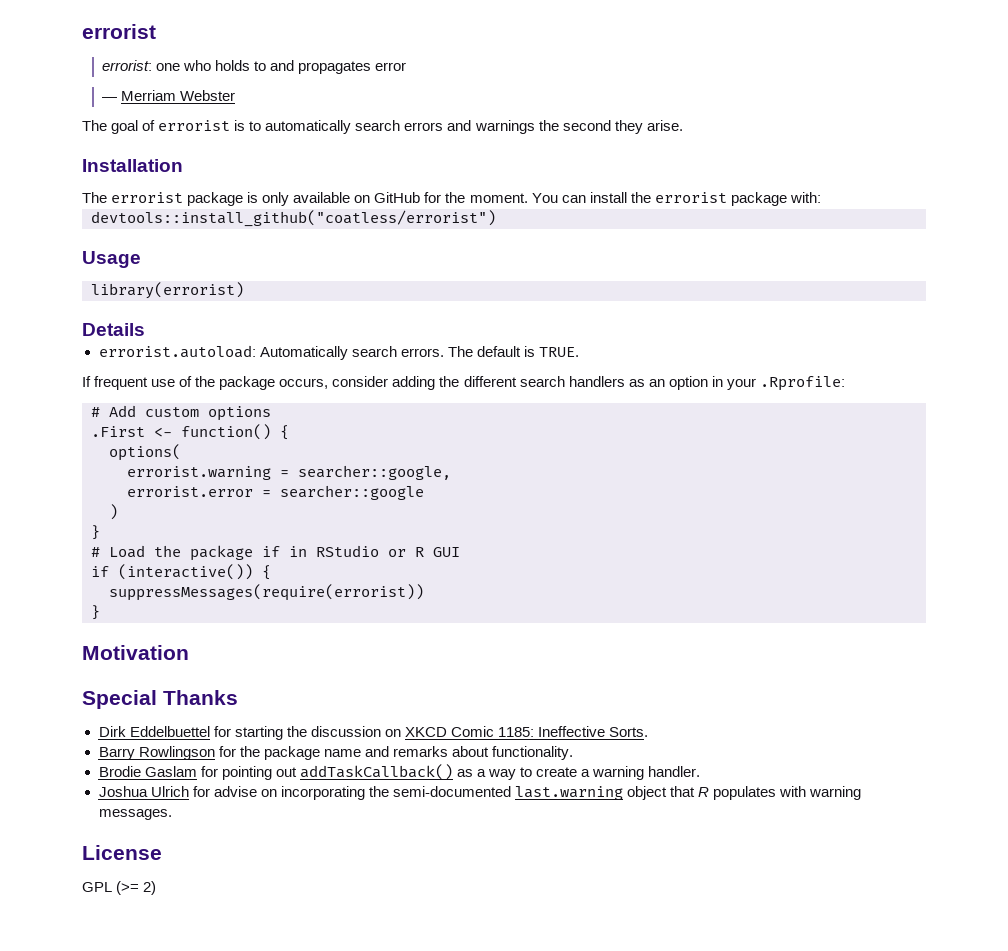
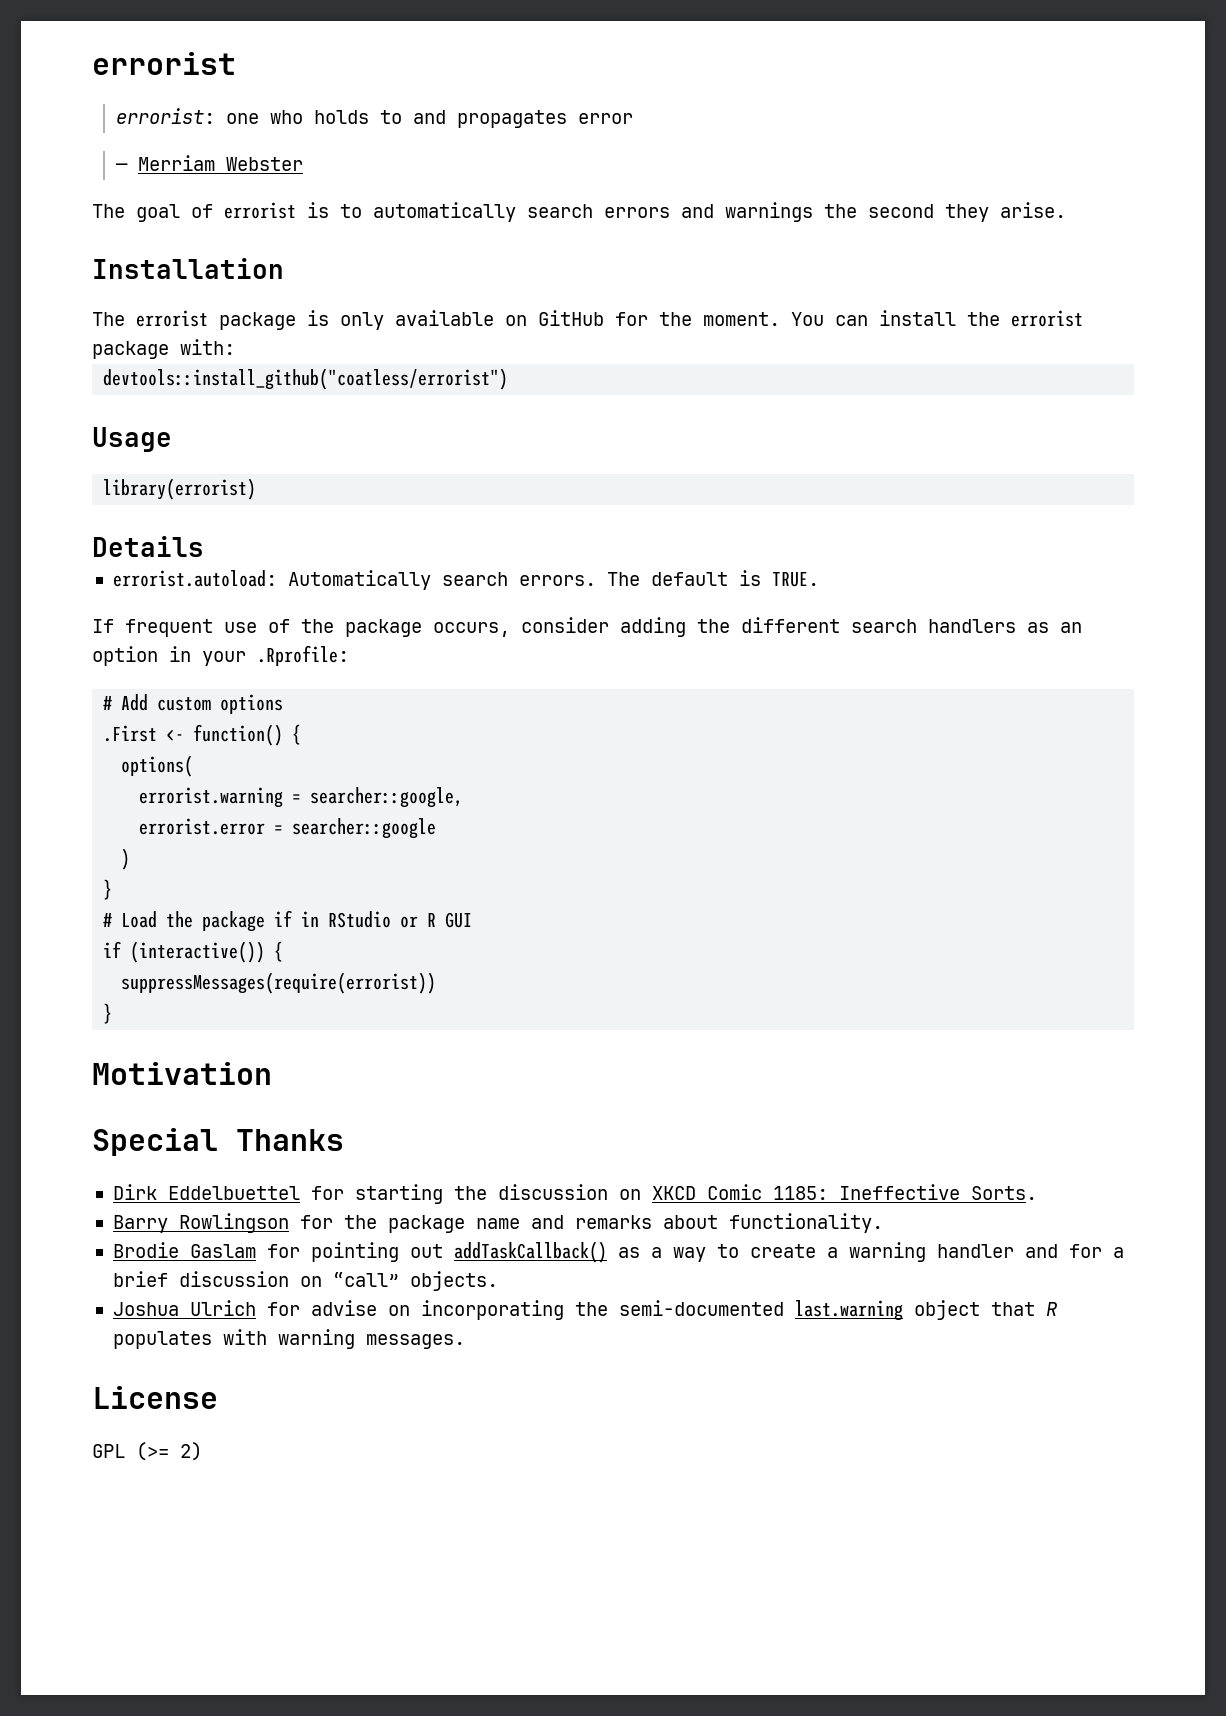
- Brodie Gaslam for pointing out addTaskCallback() as a way to create a warning handler.
+ Brodie Gaslam for pointing out addTaskCallback() as a way to create a warning handler and for a brief discussion on “call” objects.

